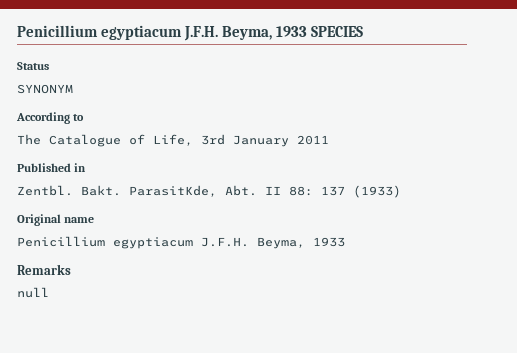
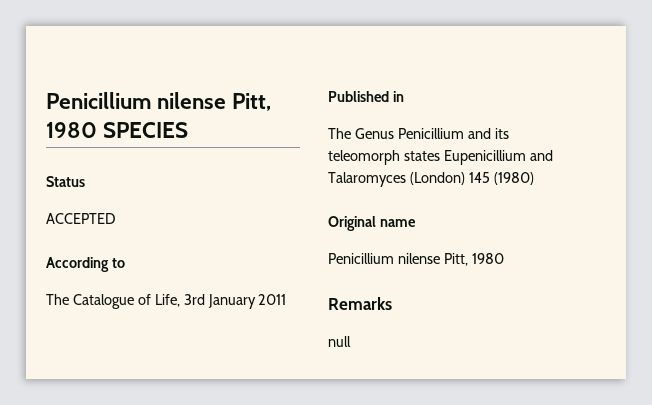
- Penicillium egyptiacum J.F.H. Beyma, 1933 SPECIES
+ Penicillium nilense Pitt, 1980 SPECIES
- SYNONYM
+ ACCEPTED
- Zentbl. Bakt. ParasitKde, Abt. II 88: 137 (1933)
+ The Genus Penicillium and its teleomorph states Eupenicillium and Talaromyces (London) 145 (1980)
  Original name
- Penicillium egyptiacum J.F.H. Beyma, 1933
+ Penicillium nilense Pitt, 1980

